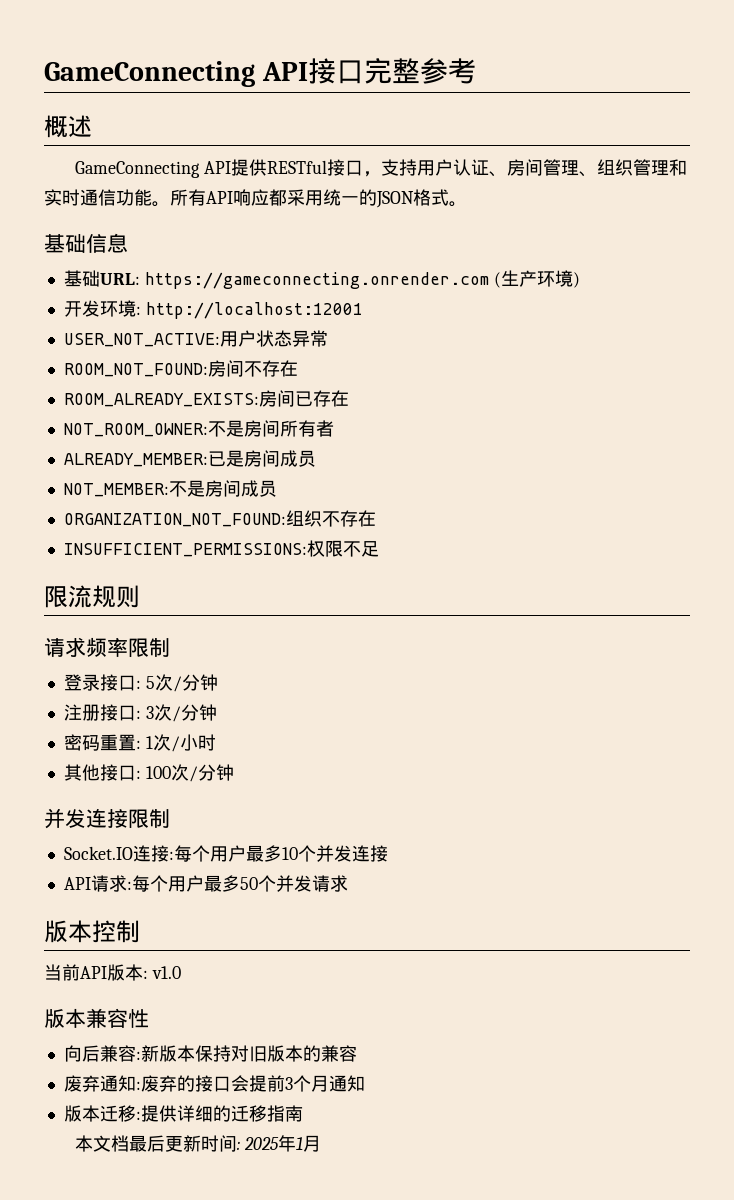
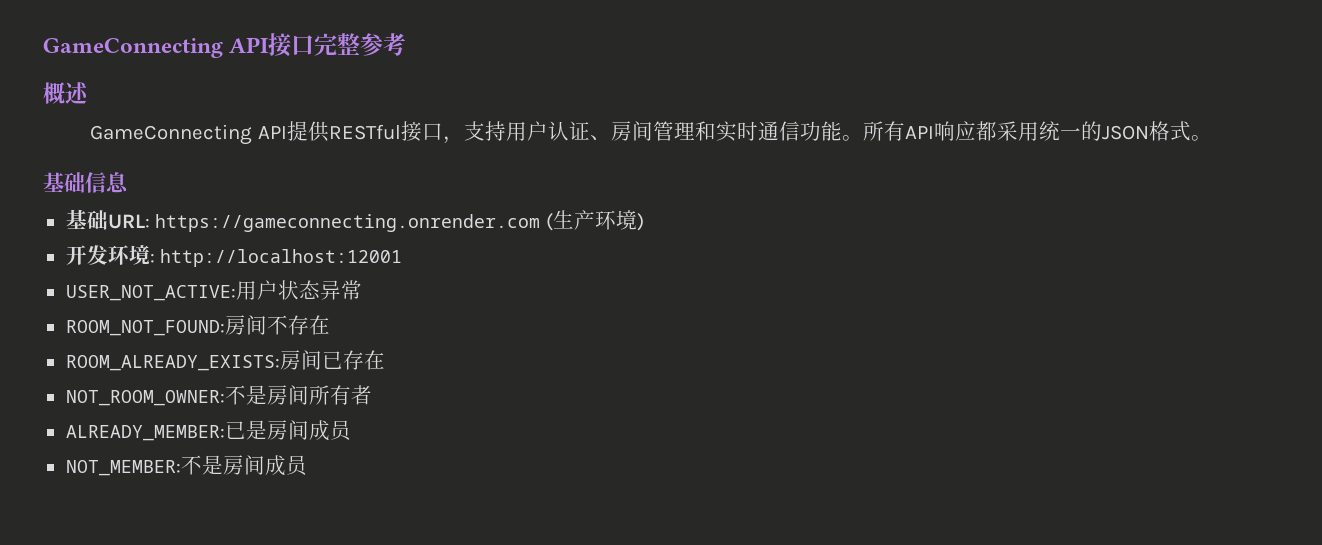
- GameConnecting API提供RESTful接口，支持用户认证、房间管理、组织管理和实时通信功能。
+ GameConnecting API提供RESTful接口，支持用户认证、房间管理和实时通信功能。
- ORGANIZATION_NOT_FOUND:组织不存在
- INSUFFICIENT_PERMISSIONS:权限不足
- 限流规则
- 请求频率限制
- 登录接口: 5次/分钟
- 注册接口: 3次/分钟
- 密码重置: 1次/小时
- 其他接口: 100次/分钟
- 并发连接限制
- Socket.IO连接:每个用户最多10个并发连接
- API请求:每个用户最多50个并发请求
- 版本控制
- 当前API版本: v1.0
- 版本兼容性
- 向后兼容:新版本保持对旧版本的兼容
- 废弃通知:废弃的接口会提前3个月通知
- 版本迁移:提供详细的迁移指南
- 本文档最后更新时间: 2025年1月

